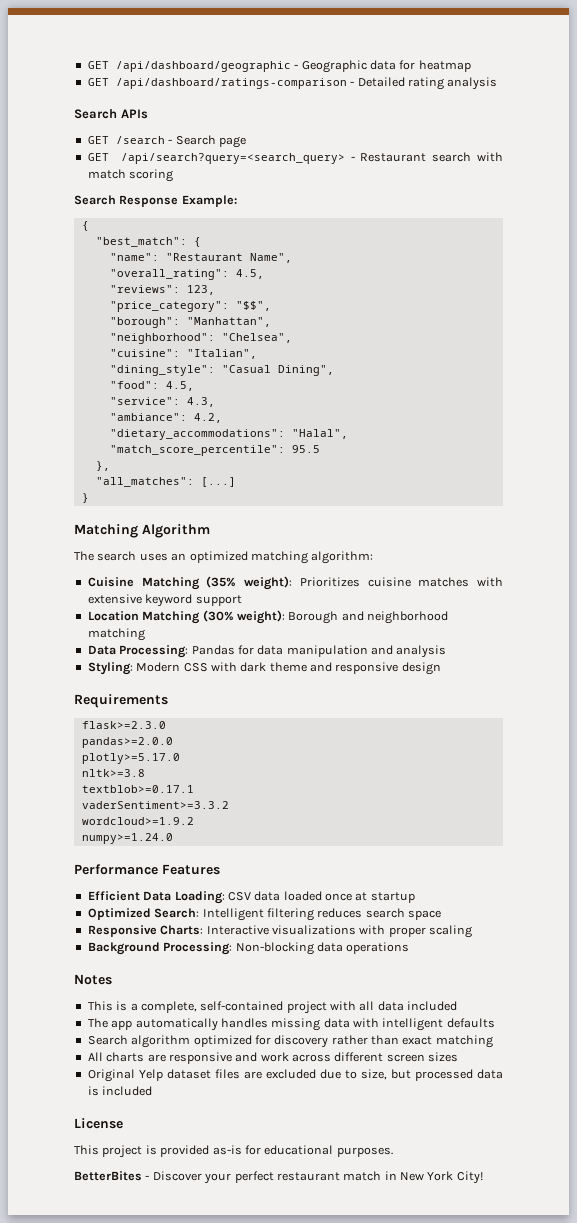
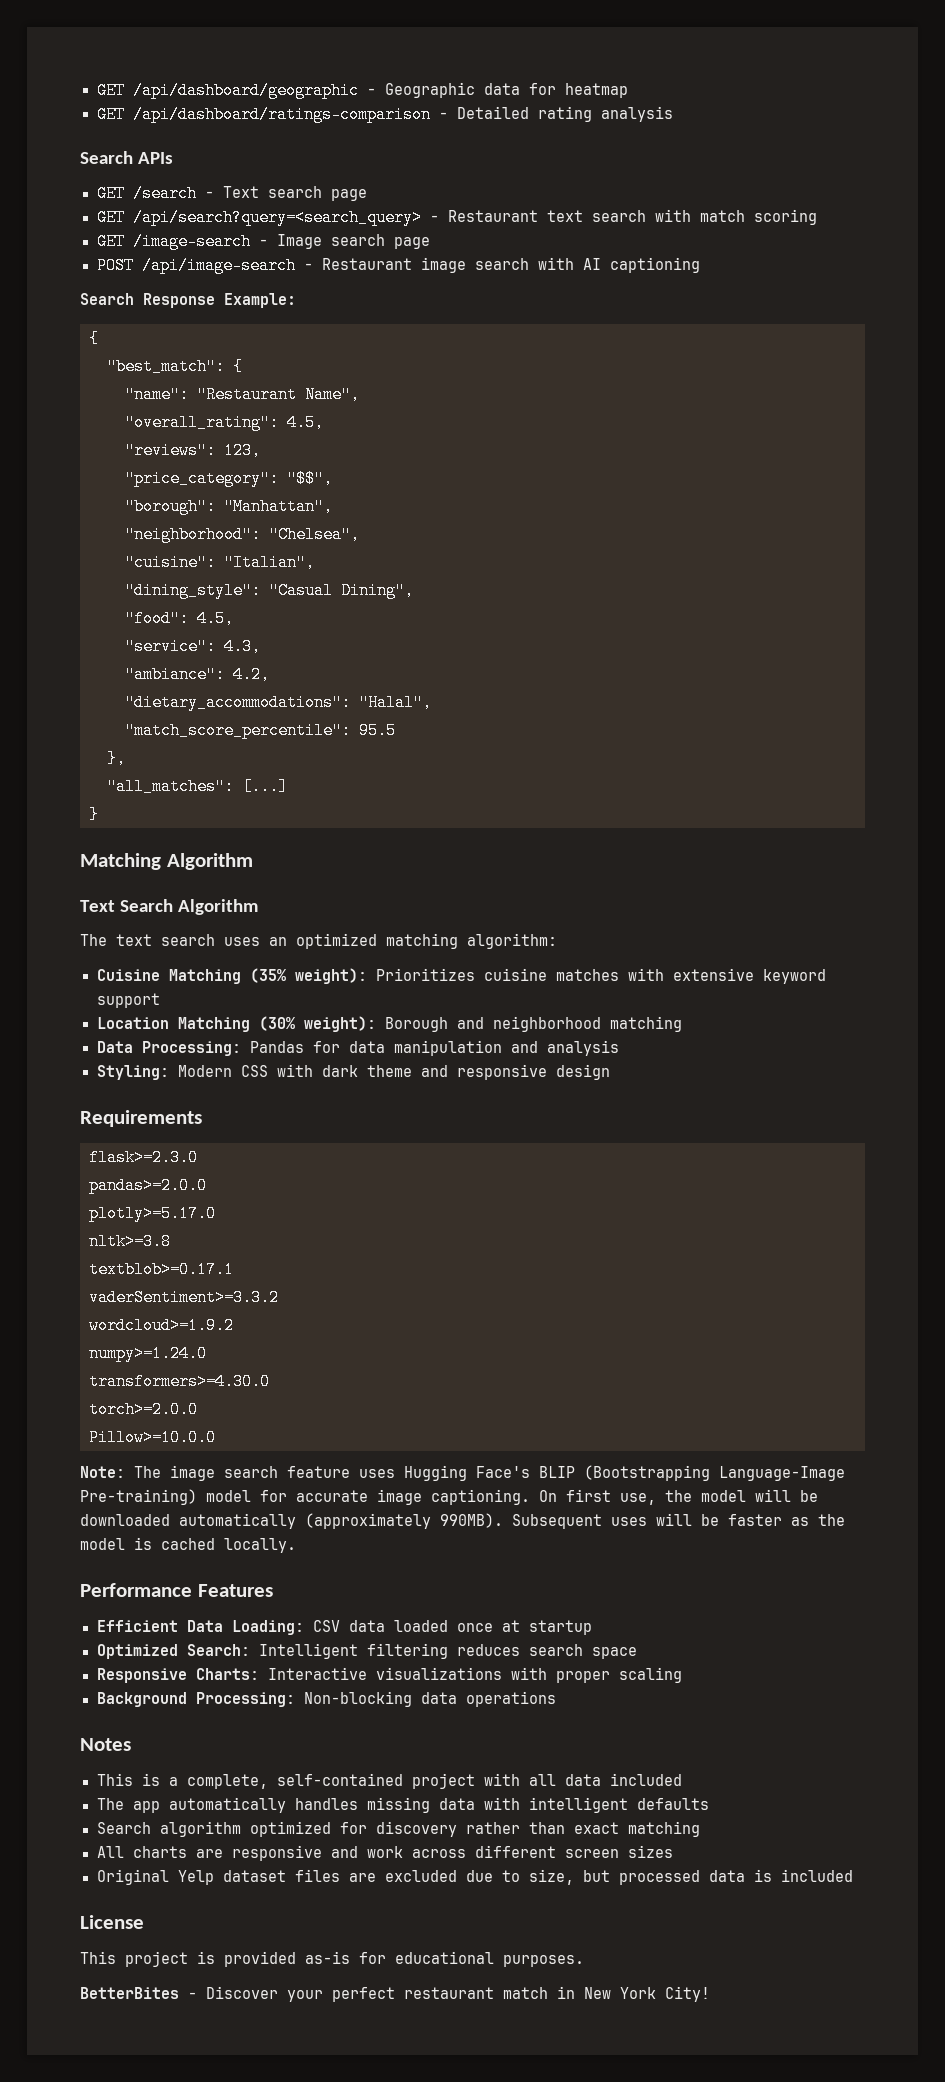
- GET /search - Search page
+ GET /search - Text search page
- GET /api/search?query=<search_query> - Restaurant search with match scoring
+ GET /api/search?query=<search_query> - Restaurant text search with match scoring
+ GET /image-search - Image search page
+ POST /api/image-search - Restaurant image search with AI captioning
- The search uses an optimized matching algorithm:
+ Text Search Algorithm
+ The text search uses an optimized matching algorithm:
+ transformers>=4.30.0
+ torch>=2.0.0
+ Pillow>=10.0.0
+ Note: The image search feature uses Hugging Face's BLIP (Bootstrapping Language-Image Pre-training) model for accurate image captioning. On first use, the model will be downloaded automatically (approximately 990MB). Subsequent uses will be faster as the model is cached locally.

